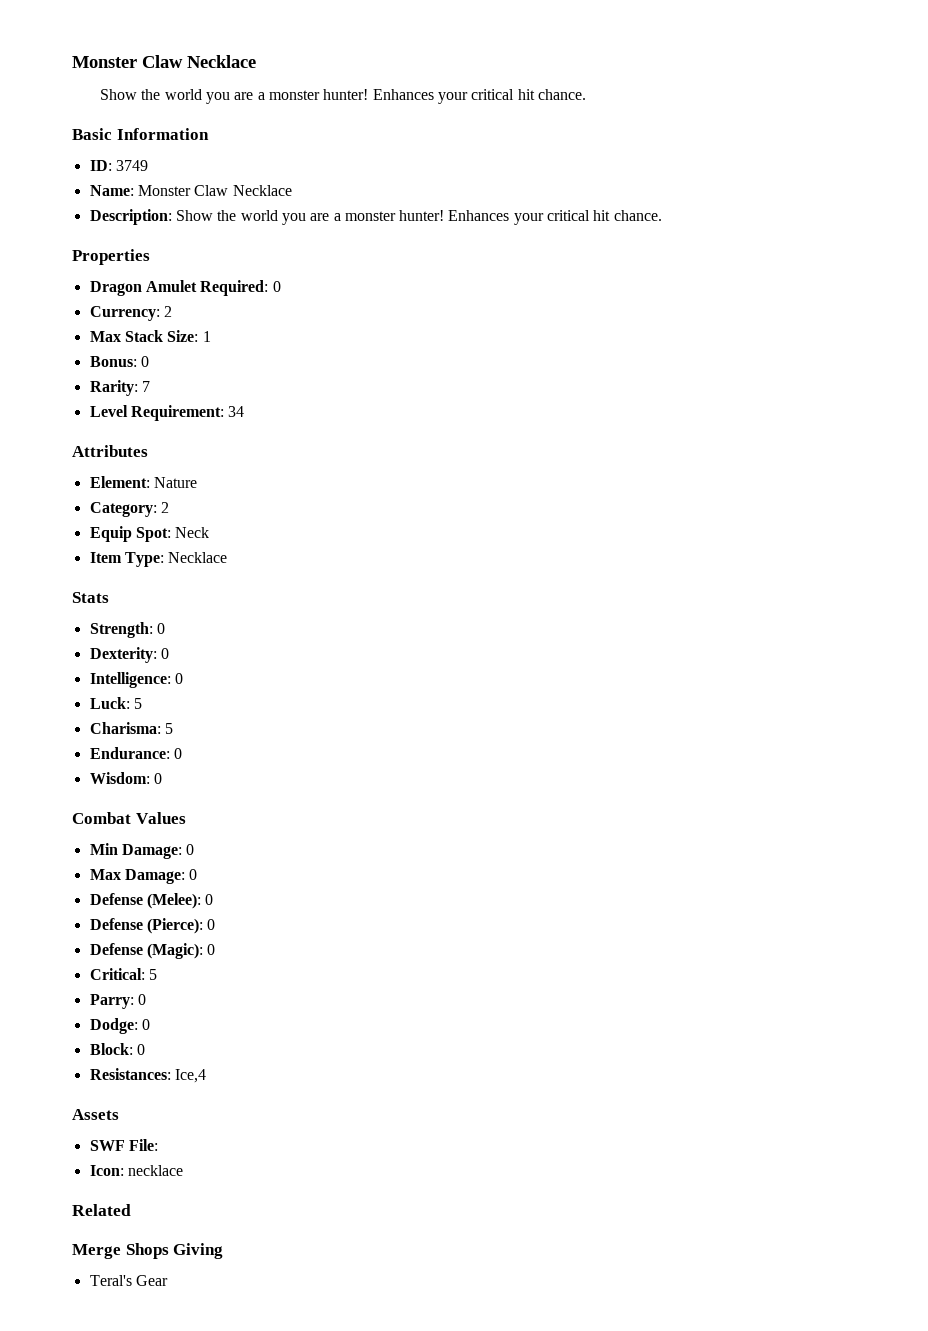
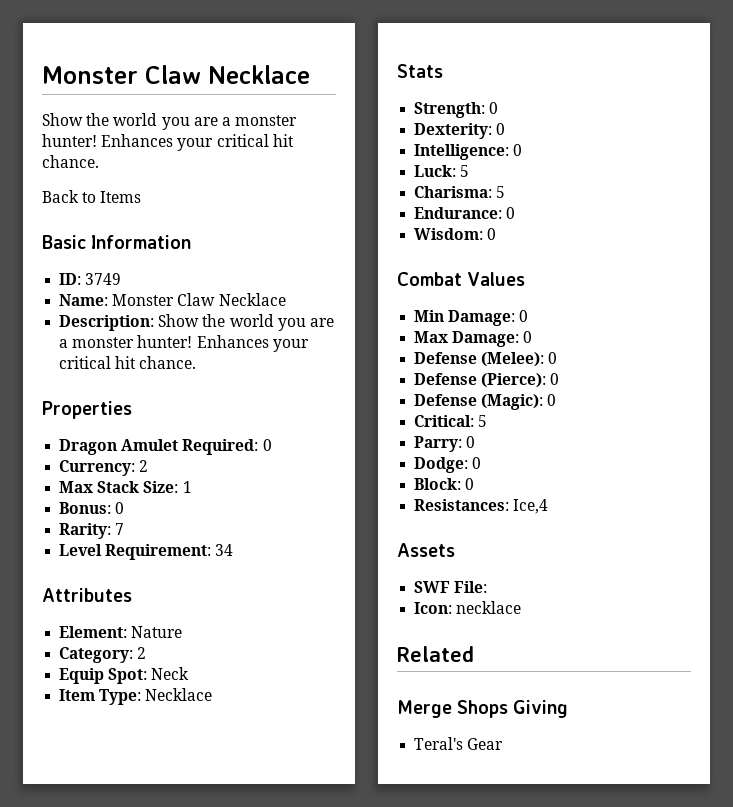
+ Back to Items

